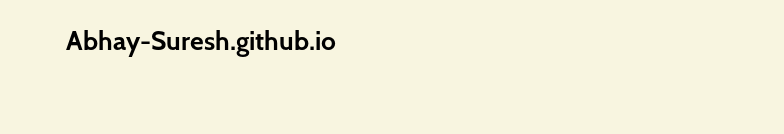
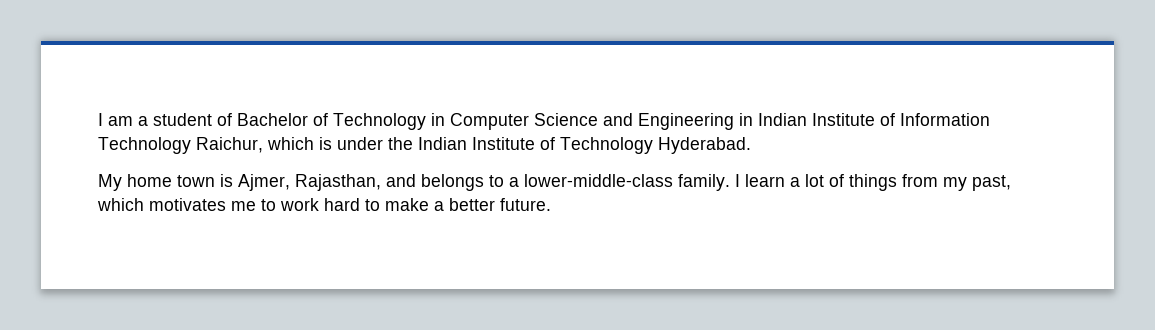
- Abhay-Suresh.github.io
+ I am a student of Bachelor of Technology in Computer Science and Engineering in Indian Institute of Information Technology Raichur, which is under the Indian Institute of Technology Hyderabad.
+ My home town is Ajmer, Rajasthan, and belongs to a lower-middle-class family. I learn a lot of things from my past, which motivates me to work hard to make a better future.

